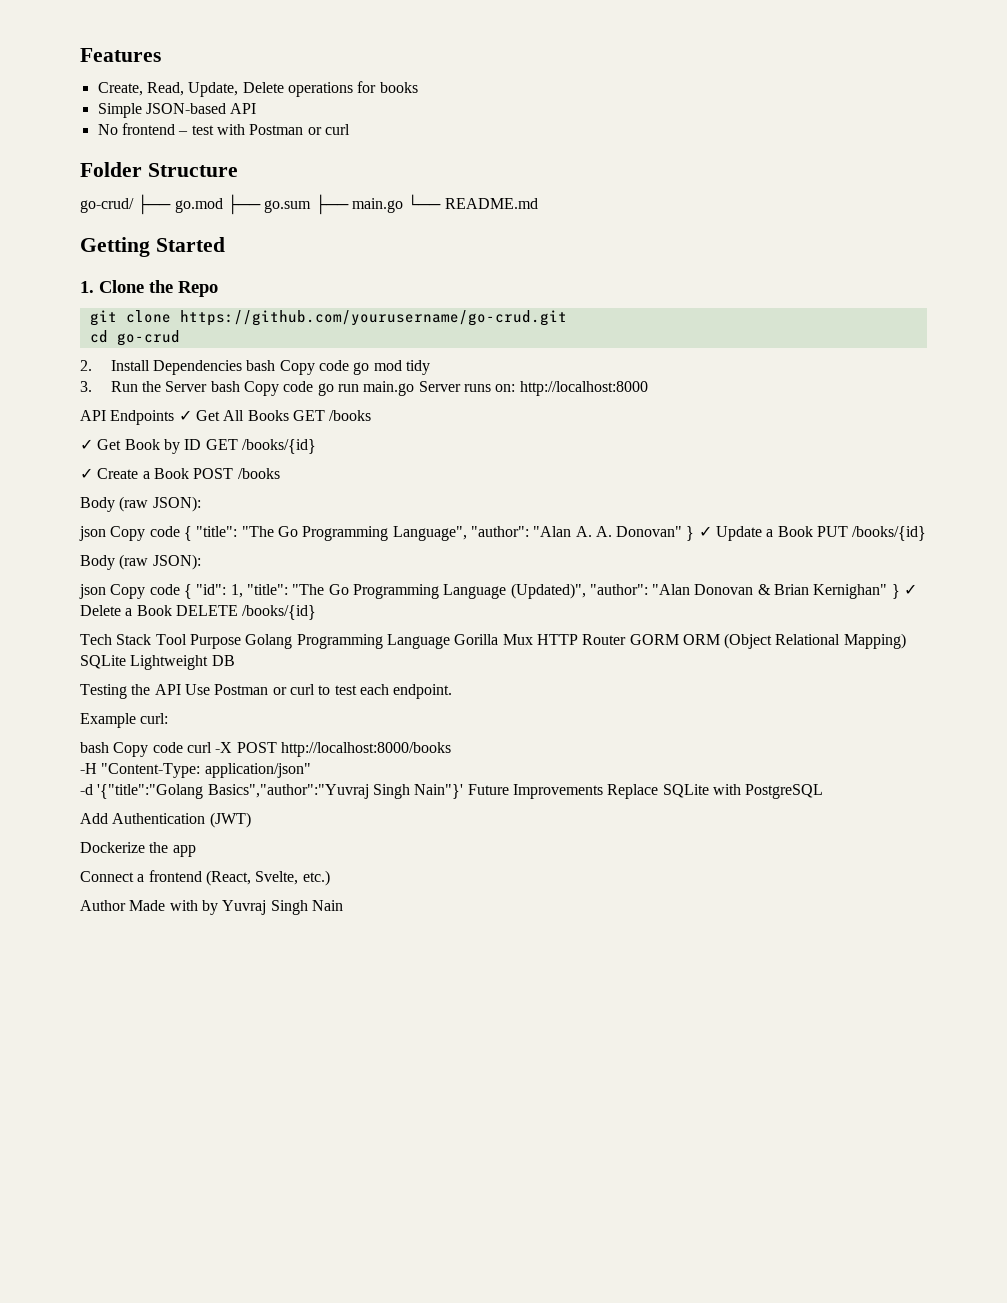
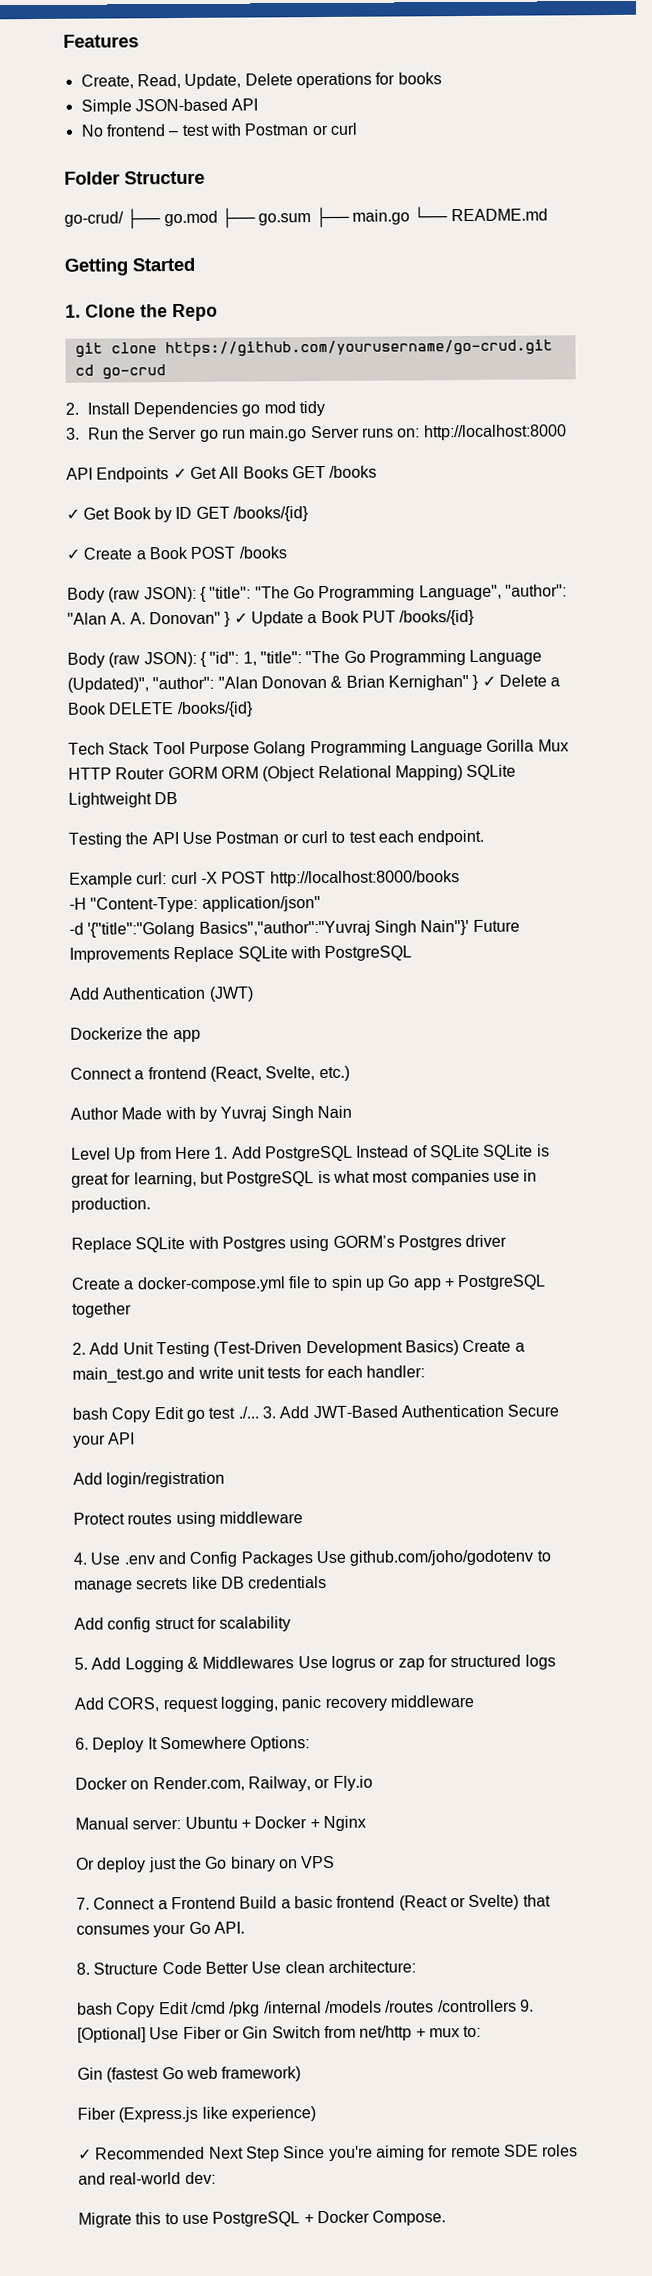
- 2. Install Dependencies bash Copy code go mod tidy
+ 2. Install Dependencies go mod tidy
- 3. Run the Server bash Copy code go run main.go Server runs on: http://localhost:8000
+ 3. Run the Server go run main.go Server runs on: http://localhost:8000
  ✓ Create a Book POST /books
- Body (raw JSON):
- json Copy code { "title": "The Go Programming Language", "author": "Alan A. A. Donovan" } ✓ Update a Book PUT /books/{id}
- Body (raw JSON):
- json Copy code { "id": 1, "title": "The Go Programming Language (Updated)", "author": "Alan Donovan & Brian Kernighan" } ✓ Delete a Book DELETE /books/{id}
+ Body (raw JSON): { "title": "The Go Programming Language", "author": "Alan A. A. Donovan" } ✓ Update a Book PUT /books/{id}
+ Body (raw JSON): { "id": 1, "title": "The Go Programming Language (Updated)", "author": "Alan Donovan & Brian Kernighan" } ✓ Delete a Book DELETE /books/{id}
- Example curl:
- bash Copy code curl -X POST http://localhost:8000/books
+ Example curl: curl -X POST http://localhost:8000/books
+ Level Up from Here 1. Add PostgreSQL Instead of SQLite SQLite is great for learning, but PostgreSQL is what most companies use in production.
+ Replace SQLite with Postgres using GORM’s Postgres driver
+ Create a docker-compose.yml file to spin up Go app + PostgreSQL together
+ 2. Add Unit Testing (Test-Driven Development Basics) Create a main_test.go and write unit tests for each handler:
+ bash Copy Edit go test ./... 3. Add JWT-Based Authentication Secure your API
+ Add login/registration
+ Protect routes using middleware
+ 4. Use .env and Config Packages Use github.com/joho/godotenv to manage secrets like DB credentials
+ Add config struct for scalability
+ 5. Add Logging & Middlewares Use logrus or zap for structured logs
+ Add CORS, request logging, panic recovery middleware
+ 6. Deploy It Somewhere Options:
+ Docker on Render.com, Railway, or Fly.io
+ Manual server: Ubuntu + Docker + Nginx
+ Or deploy just the Go binary on VPS
+ 7. Connect a Frontend Build a basic frontend (React or Svelte) that consumes your Go API.
+ 8. Structure Code Better Use clean architecture:
+ bash Copy Edit /cmd /pkg /internal /models /routes /controllers 9. [Optional] Use Fiber or Gin Switch from net/http + mux to:
+ Gin (fastest Go web framework)
+ Fiber (Express.js like experience)
+ ✓ Recommended Next Step Since you're aiming for remote SDE roles and real-world dev:
+ Migrate this to use PostgreSQL + Docker Compose.

